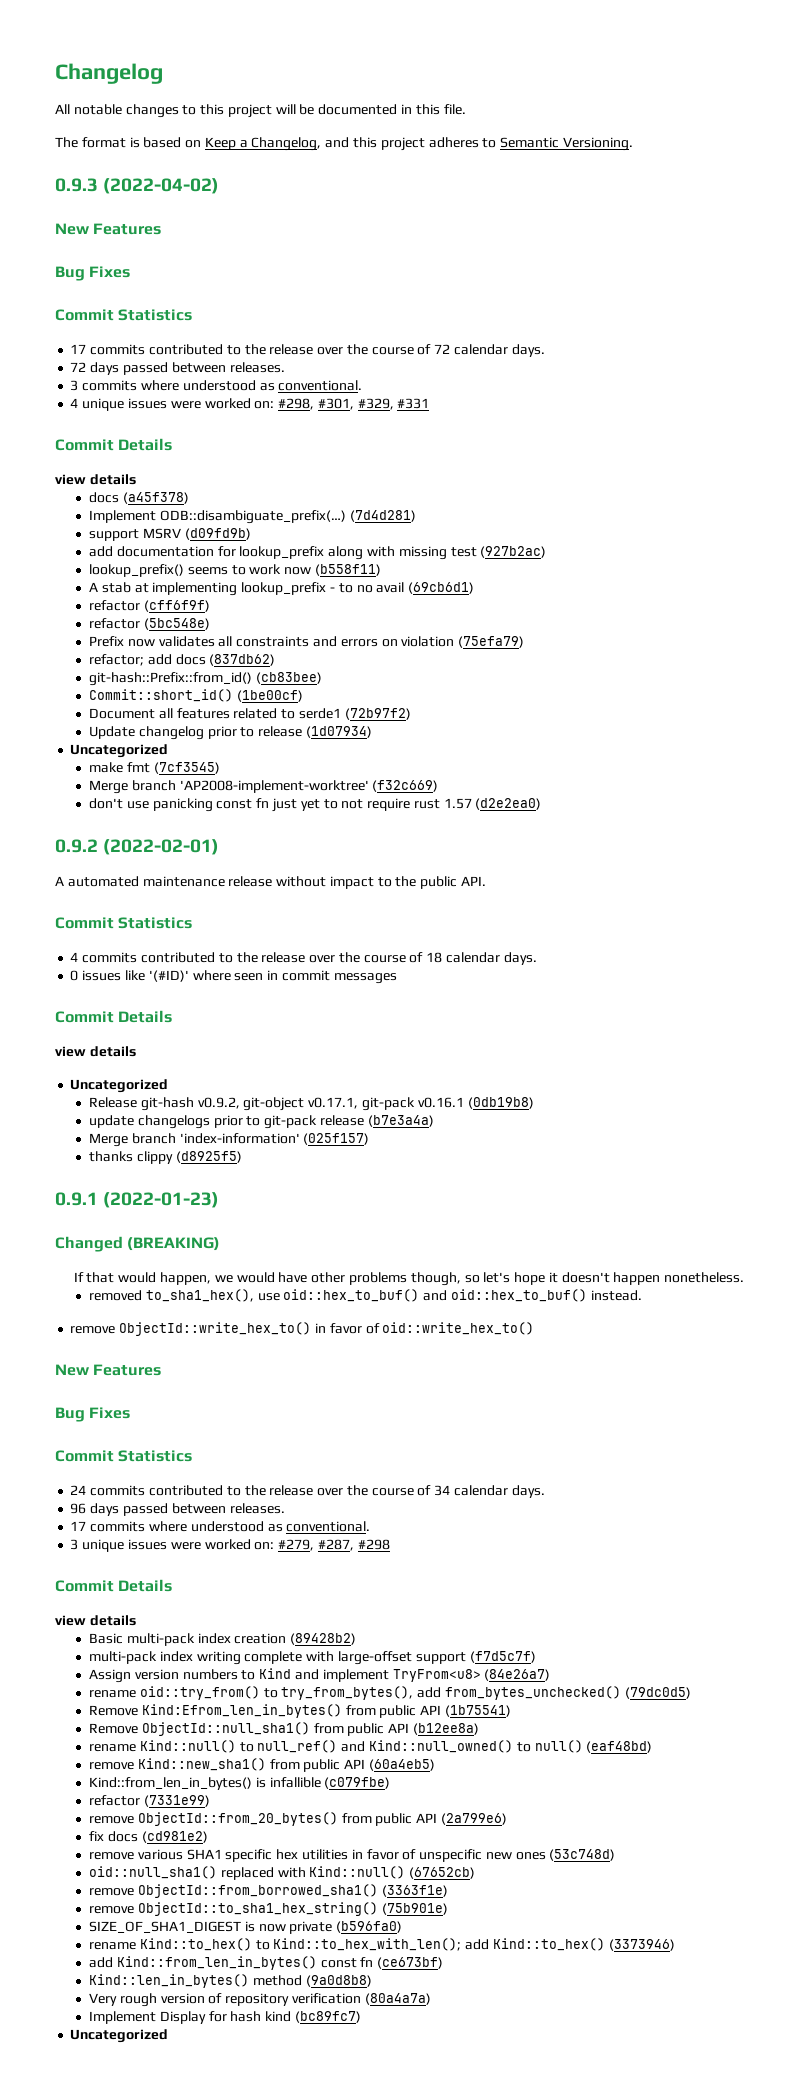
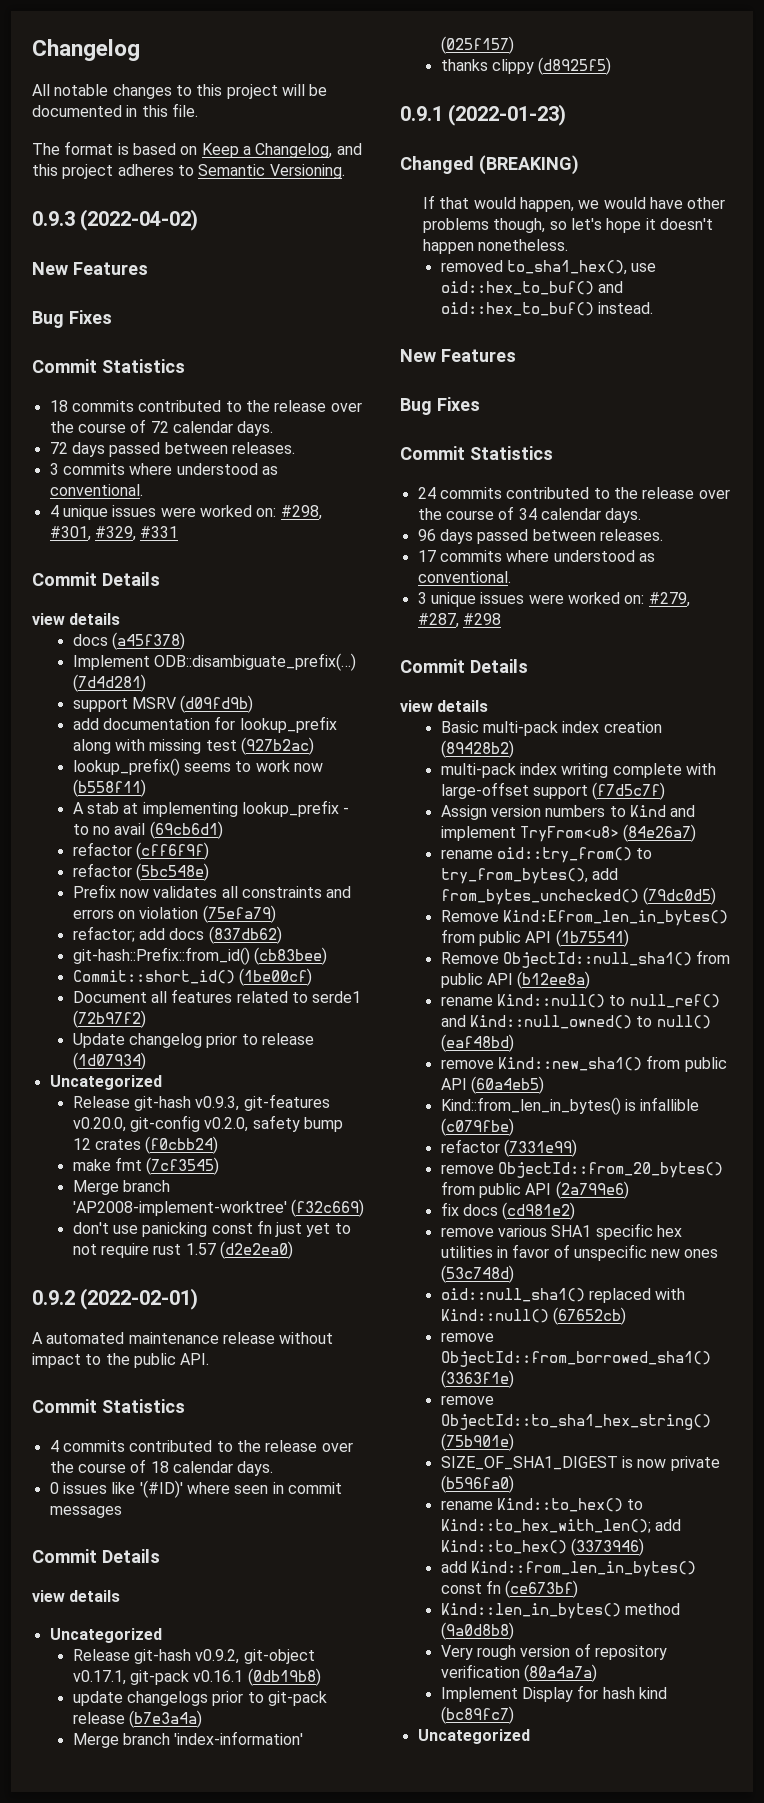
- 17 commits contributed to the release over the course of 72 calendar days.
+ 18 commits contributed to the release over the course of 72 calendar days.
+ Release git-hash v0.9.3, git-features v0.20.0, git-config v0.2.0, safety bump 12 crates (f0cbb24)
- remove ObjectId::write_hex_to() in favor of oid::write_hex_to()

